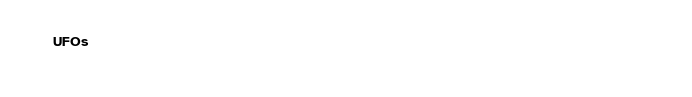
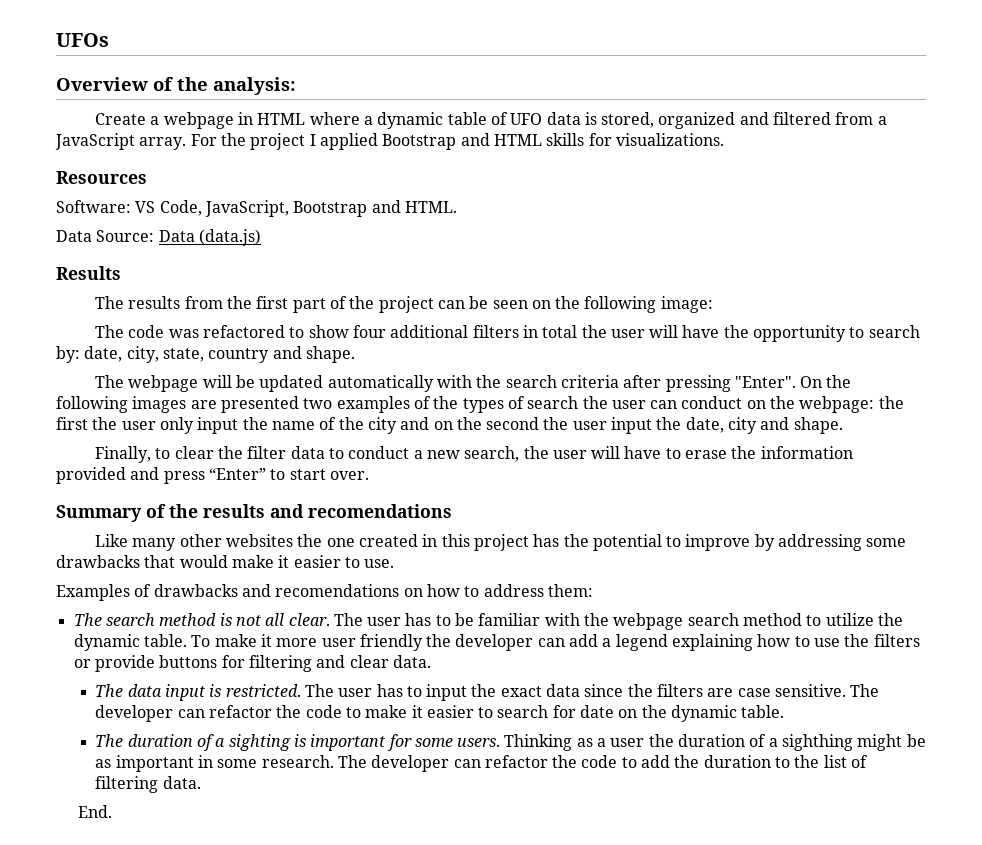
+ Overview of the analysis:
+ Create a webpage in HTML where a dynamic table of UFO data is stored, organized and filtered from a JavaScript array. For the project I applied Bootstrap and HTML skills for visualizations.
+ Resources
+ Software: VS Code, JavaScript, Bootstrap and HTML.
+ Data Source: Data (data.js)
+ Results
+ The results from the first part of the project can be seen on the following image:
+ The code was refactored to show four additional filters in total the user will have the opportunity to search by: date, city, state, country and shape.
+ The webpage will be updated automatically with the search criteria after pressing "Enter". On the following images are presented two examples of the types of search the user can conduct on the webpage: the first the user only input the name of the city and on the second the user input the date, city and shape.
+ Finally, to clear the filter data to conduct a new search, the user will have to erase the information provided and press “Enter” to start over.
+ Summary of the results and recomendations
+ Like many other websites the one created in this project has the potential to improve by addressing some drawbacks that would make it easier to use.
+ Examples of drawbacks and recomendations on how to address them:
+ The search method is not all clear. The user has to be familiar with the webpage search method to utilize the dynamic table. To make it more user friendly the developer can add a legend explaining how to use the filters or provide buttons for filtering and clear data.
+ The data input is restricted. The user has to input the exact data since the filters are case sensitive. The developer can refactor the code to make it easier to search for date on the dynamic table.
+ The duration of a sighting is important for some users. Thinking as a user the duration of a sighthing might be as important in some research. The developer can refactor the code to add the duration to the list of filtering data.
+ End.

